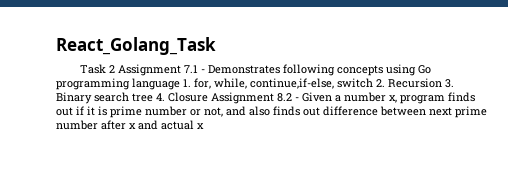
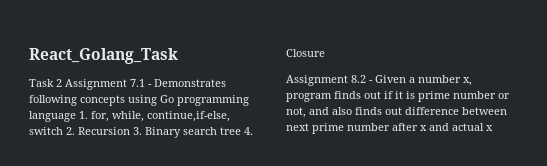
- Task 2 Assignment 7.1 - Demonstrates following concepts using Go programming language 1. for, while, continue,if-else, switch 2. Recursion 3. Binary search tree 4. Closure Assignment 8.2 - Given a number x, program finds out if it is prime number or not, and also finds out difference between next prime number after x and actual x
+ Task 2 Assignment 7.1 - Demonstrates following concepts using Go programming language 1. for, while, continue,if-else, switch 2. Recursion 3. Binary search tree 4. Closure
+ Assignment 8.2 - Given a number x, program finds out if it is prime number or not, and also finds out difference between next prime number after x and actual x

